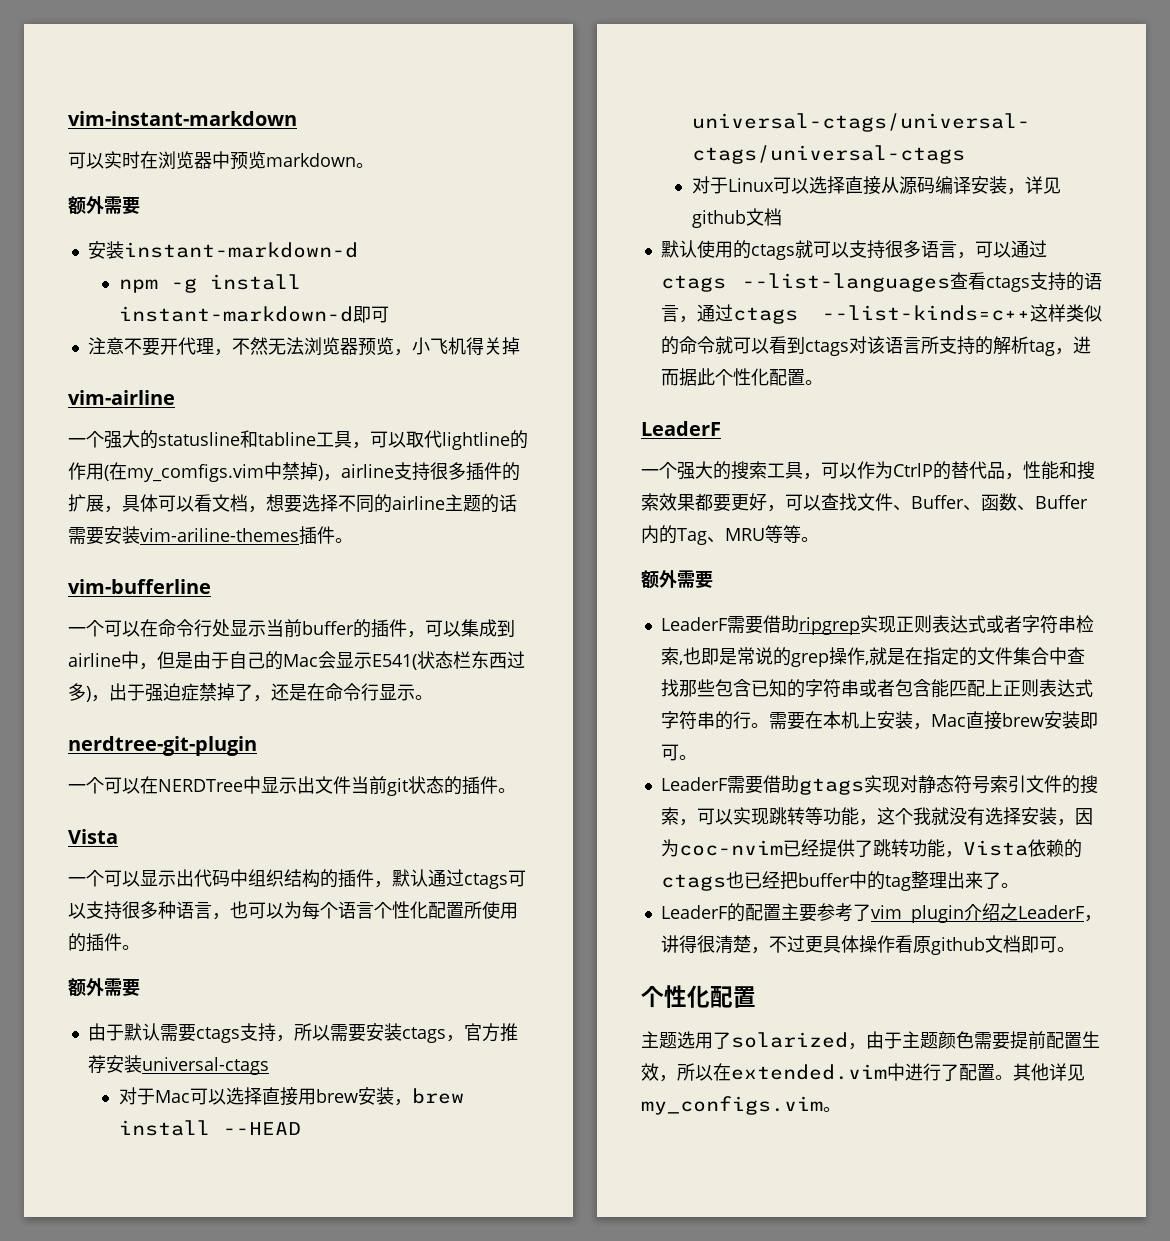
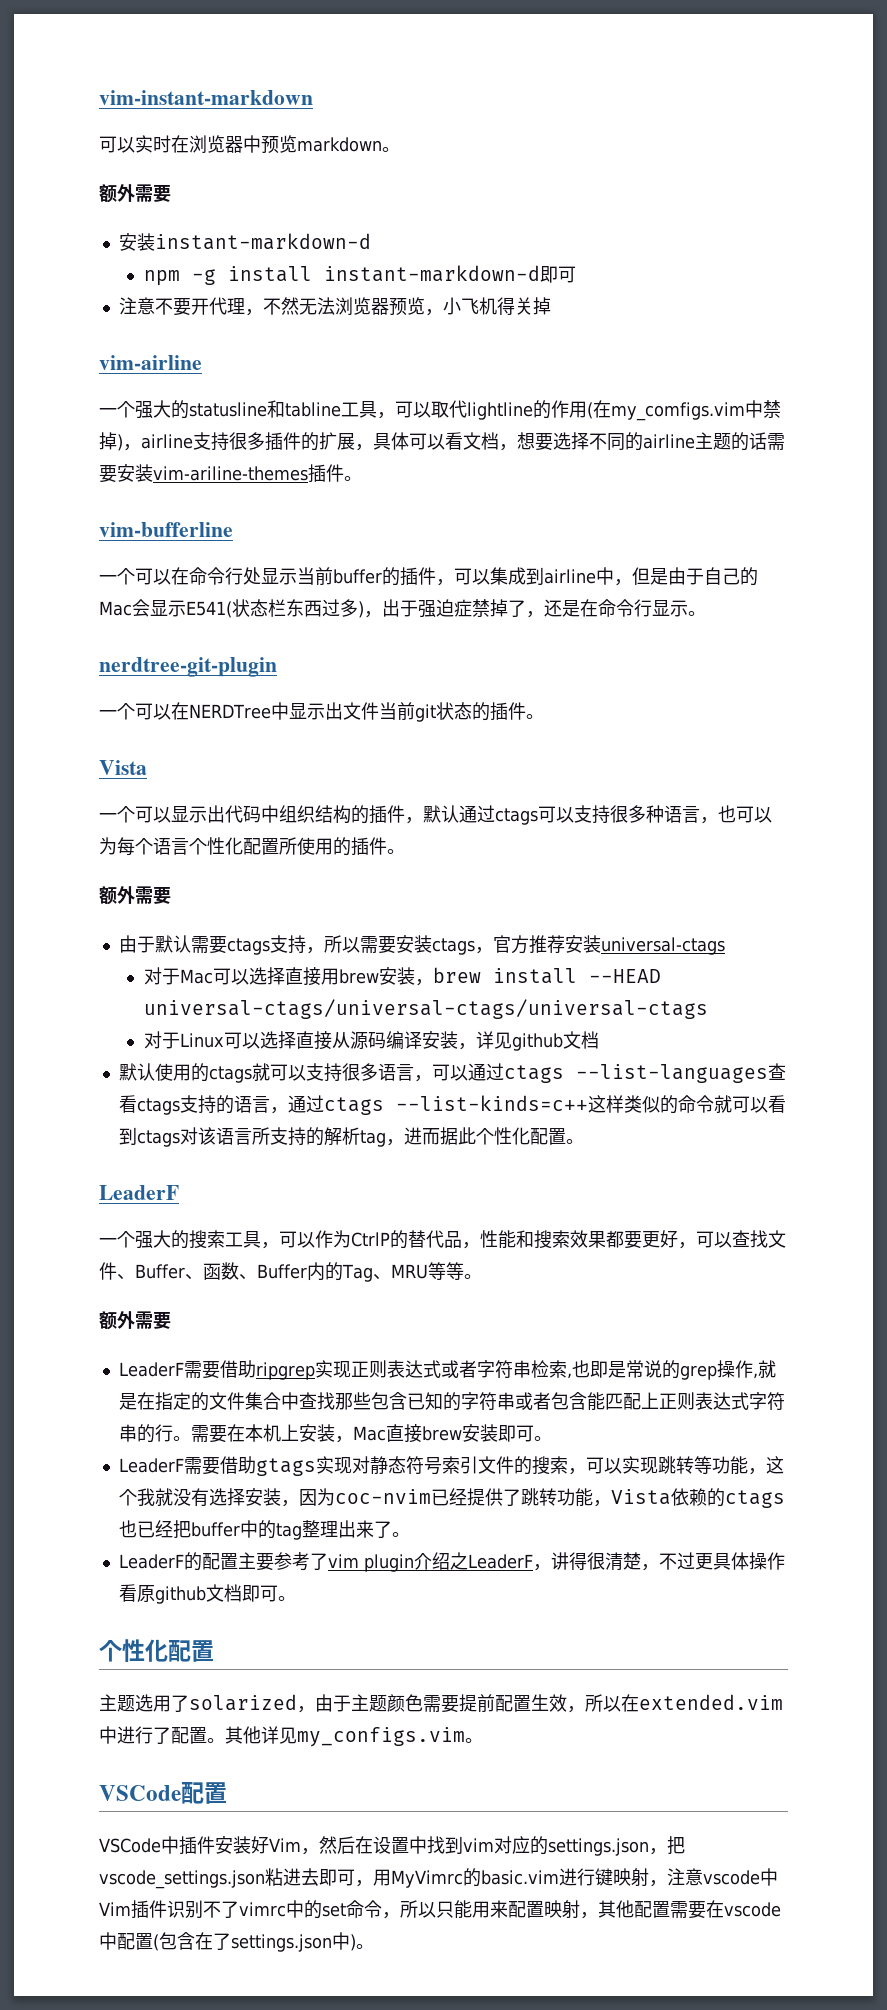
+ VSCode配置
+ VSCode中插件安装好Vim，然后在设置中找到vim对应的settings.json，把vscode_settings.json粘进去即可，用MyVimrc的basic.vim进行键映射，注意vscode中Vim插件识别不了vimrc中的set命令，所以只能用来配置映射，其他配置需要在vscode中配置(包含在了settings.json中)。

